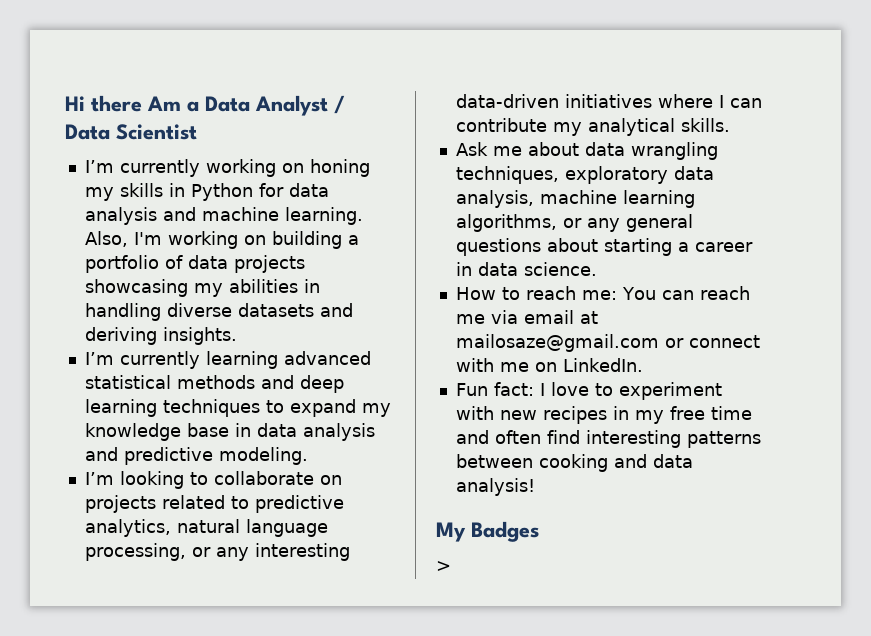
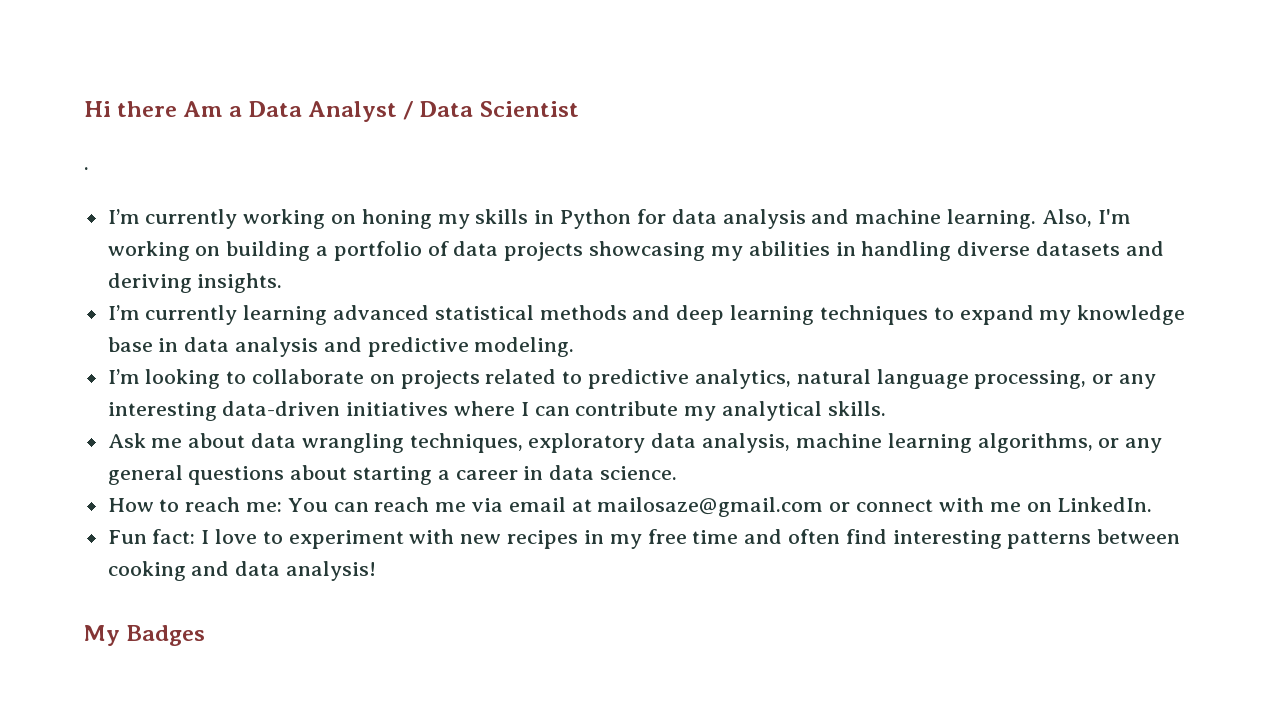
+ .
- >

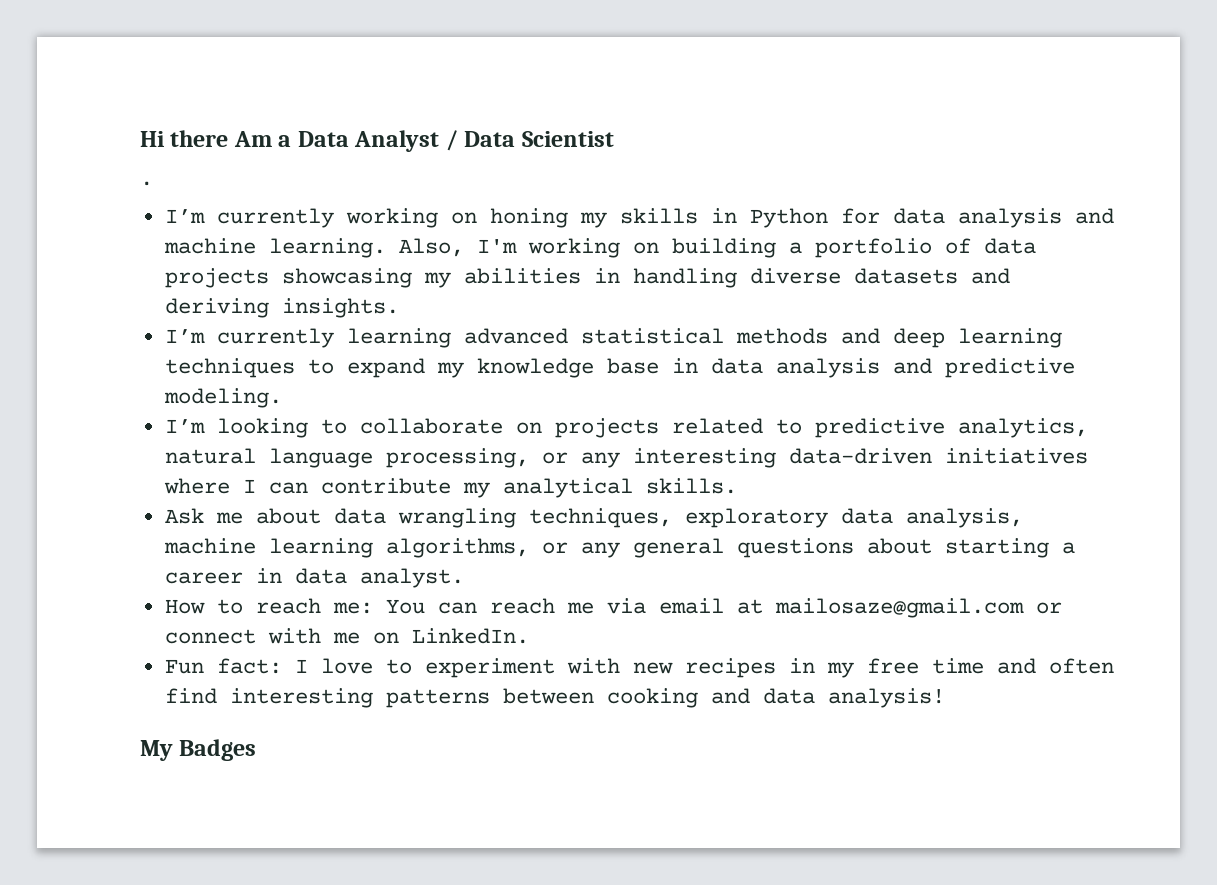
- Ask me about data wrangling techniques, exploratory data analysis, machine learning algorithms, or any general questions about starting a career in data science.
+ Ask me about data wrangling techniques, exploratory data analysis, machine learning algorithms, or any general questions about starting a career in data analyst.

